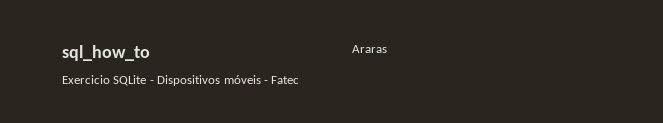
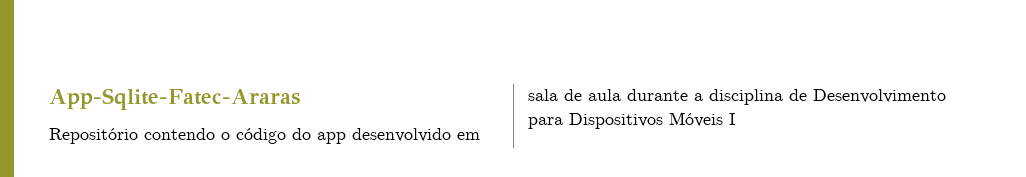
- sql_how_to
- Exercicio SQLite - Dispositivos móveis - Fatec Araras
+ App-Sqlite-Fatec-Araras
+ Repositório contendo o código do app desenvolvido em sala de aula durante a disciplina de Desenvolvimento para Dispositivos Móveis I

